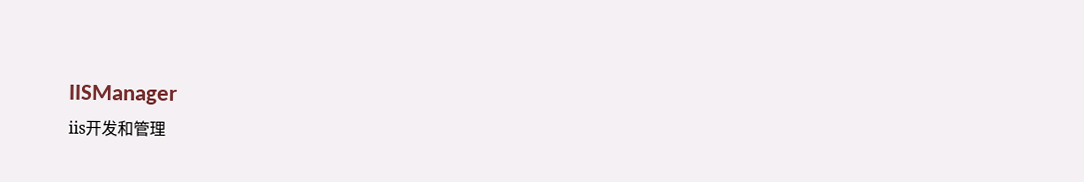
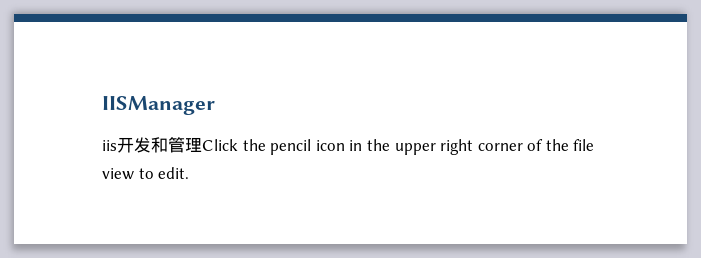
- iis开发和管理
+ iis开发和管理Click the pencil icon in the upper right corner of the file view to edit.

